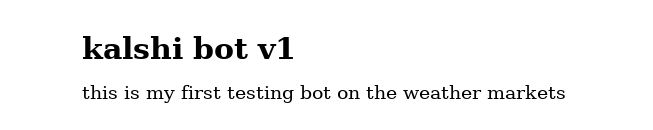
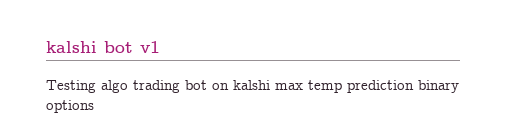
- this is my first testing bot on the weather markets
+ Testing algo trading bot on kalshi max temp prediction binary options

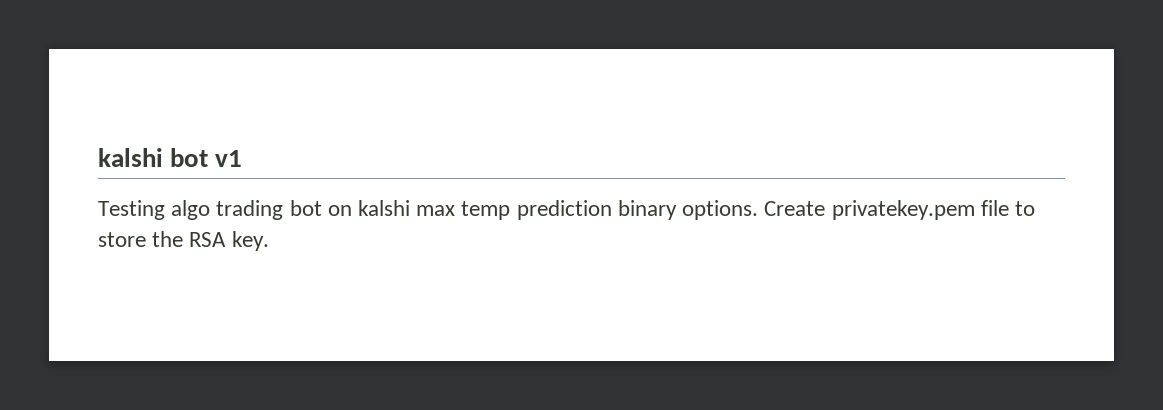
- Testing algo trading bot on kalshi max temp prediction binary options
+ Testing algo trading bot on kalshi max temp prediction binary options. Create privatekey.pem file to store the RSA key.

